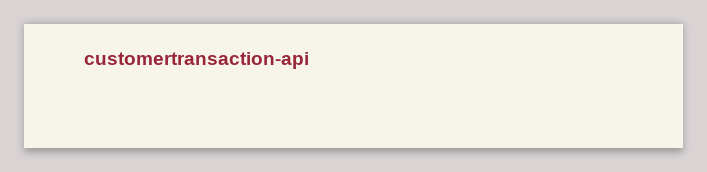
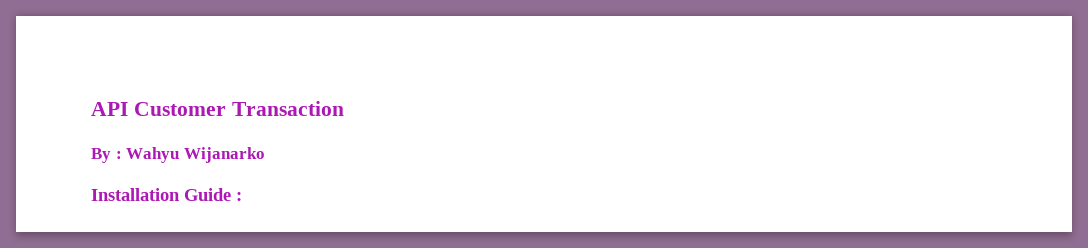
- customertransaction-api
+ API Customer Transaction
+ By : Wahyu Wijanarko
+ Installation Guide :

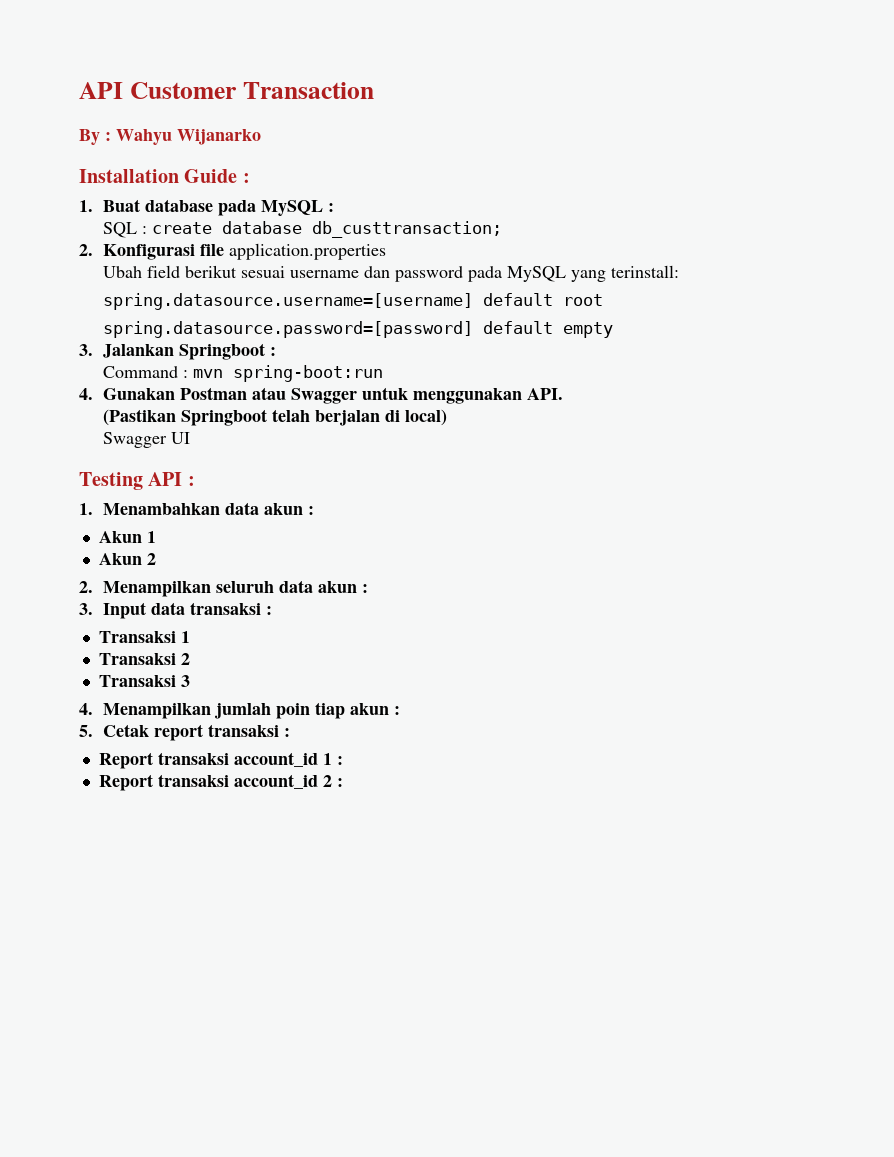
+ 1. Buat database pada MySQL :
+ SQL : create database db_custtransaction;
+ 2. Konfigurasi file application.properties
+ Ubah field berikut sesuai username dan password pada MySQL yang terinstall:
+ spring.datasource.username=[username] default root
+ spring.datasource.password=[password] default empty
+ 3. Jalankan Springboot :
+ Command : mvn spring-boot:run
+ 4. Gunakan Postman atau Swagger untuk menggunakan API.
+ (Pastikan Springboot telah berjalan di local)
+ Swagger UI
+ Testing API :
+ 1. Menambahkan data akun :
+ Akun 1
+ Akun 2
+ 2. Menampilkan seluruh data akun :
+ 3. Input data transaksi :
+ Transaksi 1
+ Transaksi 2
+ Transaksi 3
+ 4. Menampilkan jumlah poin tiap akun :
+ 5. Cetak report transaksi :
+ Report transaksi account_id 1 :
+ Report transaksi account_id 2 :

